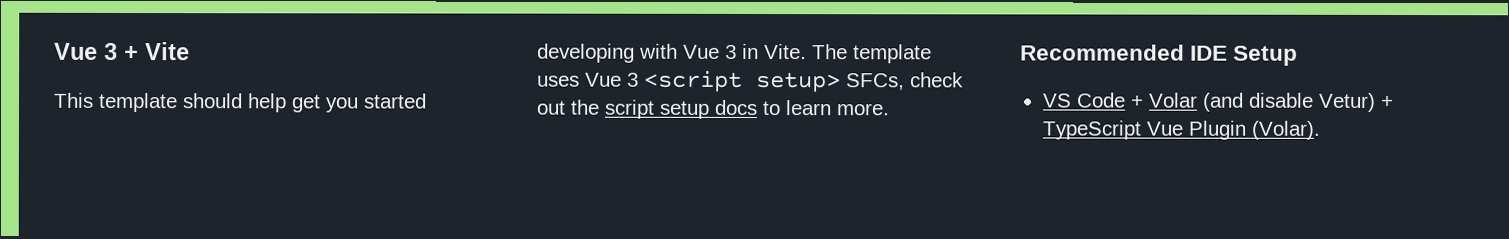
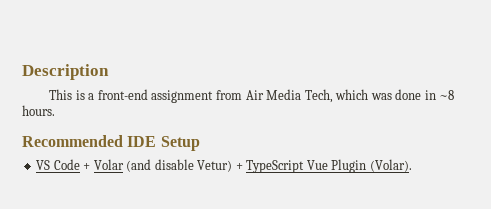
- Vue 3 + Vite
- This template should help get you started developing with Vue 3 in Vite. The template uses Vue 3 <script setup> SFCs, check out the script setup docs to learn more.
+ Description
+ This is a front-end assignment from Air Media Tech, which was done in ~8 hours.

